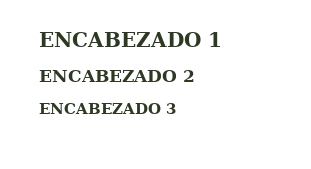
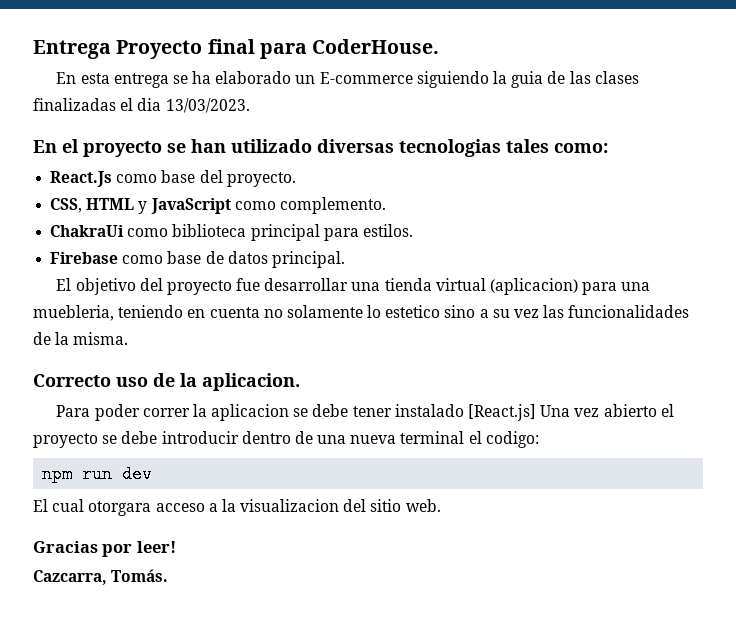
- ENCABEZADO 1
- ENCABEZADO 2
- ENCABEZADO 3
+ Entrega Proyecto final para CoderHouse.
+ En esta entrega se ha elaborado un E-commerce siguiendo la guia de las clases finalizadas el dia 13/03/2023.
+ En el proyecto se han utilizado diversas tecnologias tales como:
+ React.Js como base del proyecto.
+ CSS, HTML y JavaScript como complemento.
+ ChakraUi como biblioteca principal para estilos.
+ Firebase como base de datos principal.
+ El objetivo del proyecto fue desarrollar una tienda virtual (aplicacion) para una muebleria, teniendo en cuenta no solamente lo estetico sino a su vez las funcionalidades de la misma.
+ Correcto uso de la aplicacion.
+ Para poder correr la aplicacion se debe tener instalado [React.js] Una vez abierto el proyecto se debe introducir dentro de una nueva terminal el codigo:
+ npm run dev
+ El cual otorgara acceso a la visualizacion del sitio web.
+ Gracias por leer!
+ Cazcarra, Tomás.

